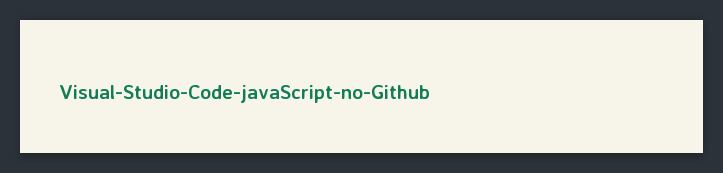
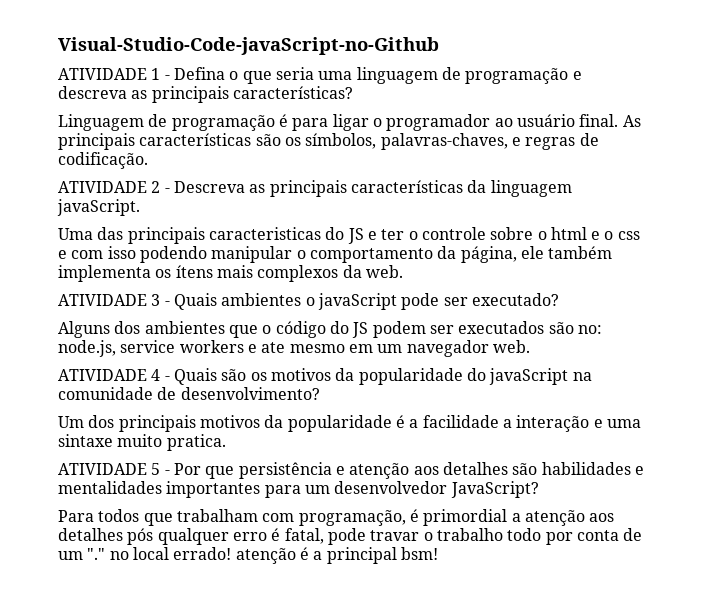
+ ATIVIDADE 1 - Defina o que seria uma linguagem de programação e descreva as principais características?
+ Linguagem de programação é para ligar o programador ao usuário final. As principais características são os símbolos, palavras-chaves, e regras de codificação.
+ ATIVIDADE 2 - Descreva as principais características da linguagem javaScript.
+ Uma das principais caracteristicas do JS e ter o controle sobre o html e o css e com isso podendo manipular o comportamento da página, ele também implementa os ítens mais complexos da web.
+ ATIVIDADE 3 - Quais ambientes o javaScript pode ser executado?
+ Alguns dos ambientes que o código do JS podem ser executados são no: node.js, service workers e ate mesmo em um navegador web.
+ ATIVIDADE 4 - Quais são os motivos da popularidade do javaScript na comunidade de desenvolvimento?
+ Um dos principais motivos da popularidade é a facilidade a interação e uma sintaxe muito pratica.
+ ATIVIDADE 5 - Por que persistência e atenção aos detalhes são habilidades e mentalidades importantes para um desenvolvedor JavaScript?
+ Para todos que trabalham com programação, é primordial a atenção aos detalhes pós qualquer erro é fatal, pode travar o trabalho todo por conta de um "." no local errado! atenção é a principal bsm!

